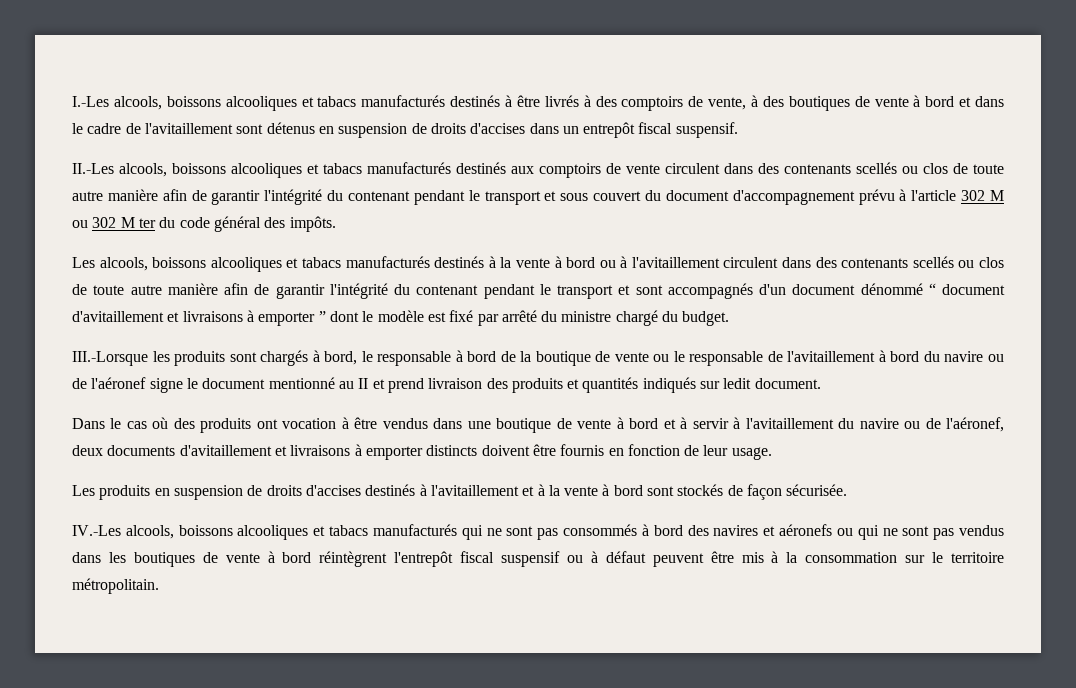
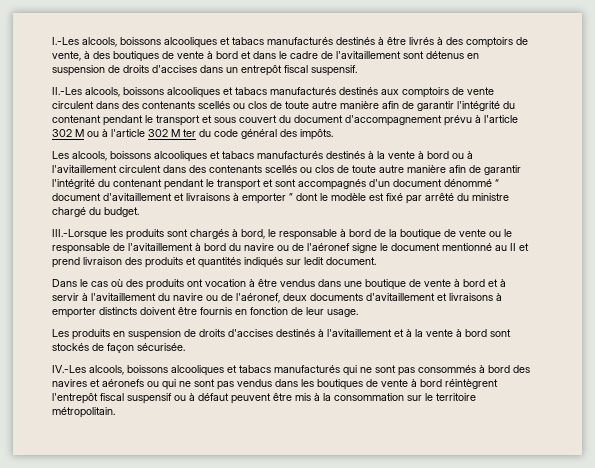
- II.-Les alcools, boissons alcooliques et tabacs manufacturés destinés aux comptoirs de vente circulent dans des contenants scellés ou clos de toute autre manière afin de garantir l'intégrité du contenant pendant le transport et sous couvert du document d'accompagnement prévu à l'article 302 M ou 302 M ter du code général des impôts.
+ II.-Les alcools, boissons alcooliques et tabacs manufacturés destinés aux comptoirs de vente circulent dans des contenants scellés ou clos de toute autre manière afin de garantir l'intégrité du contenant pendant le transport et sous couvert du document d'accompagnement prévu à l'article 302 M ou à l'article 302 M ter du code général des impôts.

